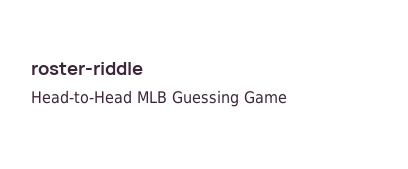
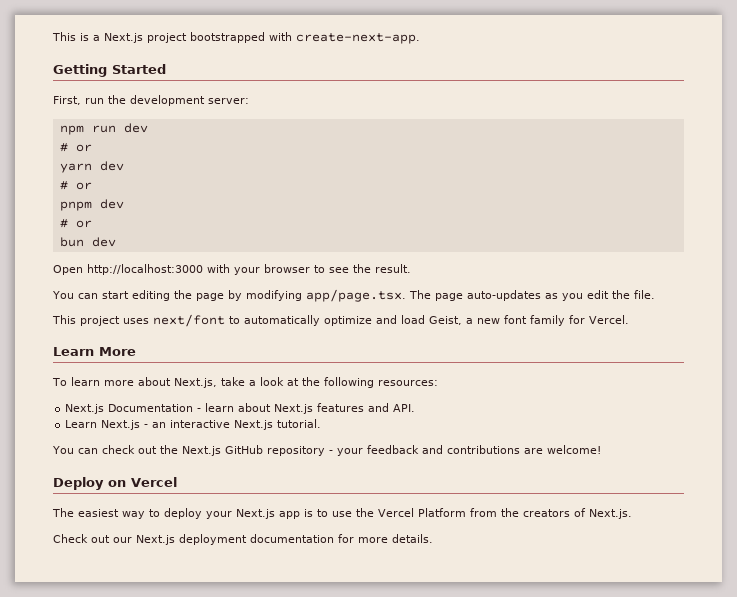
- roster-riddle
- Head‑to‑Head MLB Guessing Game
+ This is a Next.js project bootstrapped with create-next-app.
+ Getting Started
+ First, run the development server:
+ npm run dev
+ # or
+ yarn dev
+ # or
+ pnpm dev
+ # or
+ bun dev
+ Open http://localhost:3000 with your browser to see the result.
+ You can start editing the page by modifying app/page.tsx. The page auto-updates as you edit the file.
+ This project uses next/font to automatically optimize and load Geist, a new font family for Vercel.
+ Learn More
+ To learn more about Next.js, take a look at the following resources:
+ Next.js Documentation - learn about Next.js features and API.
+ Learn Next.js - an interactive Next.js tutorial.
+ You can check out the Next.js GitHub repository - your feedback and contributions are welcome!
+ Deploy on Vercel
+ The easiest way to deploy your Next.js app is to use the Vercel Platform from the creators of Next.js.
+ Check out our Next.js deployment documentation for more details.

